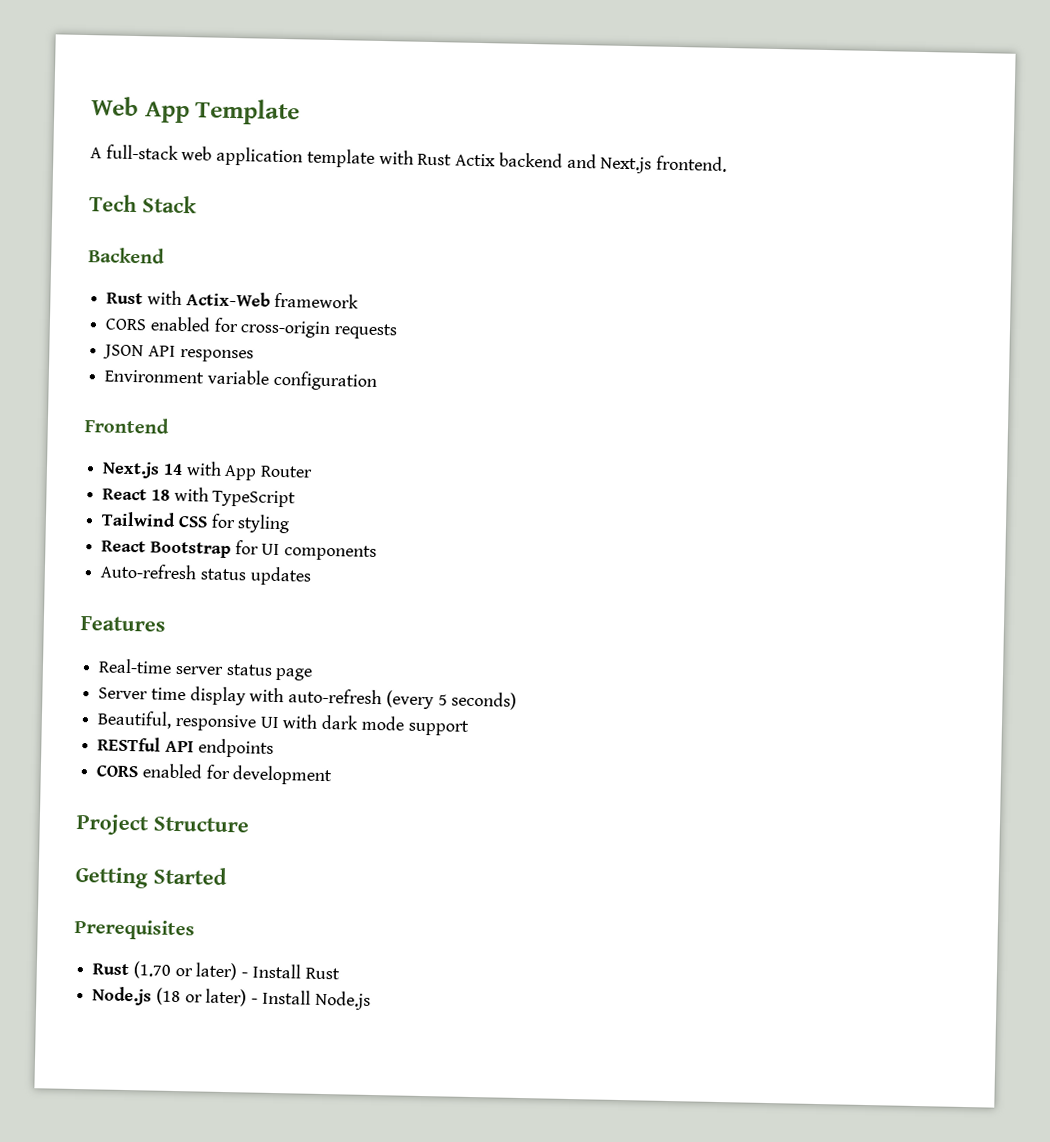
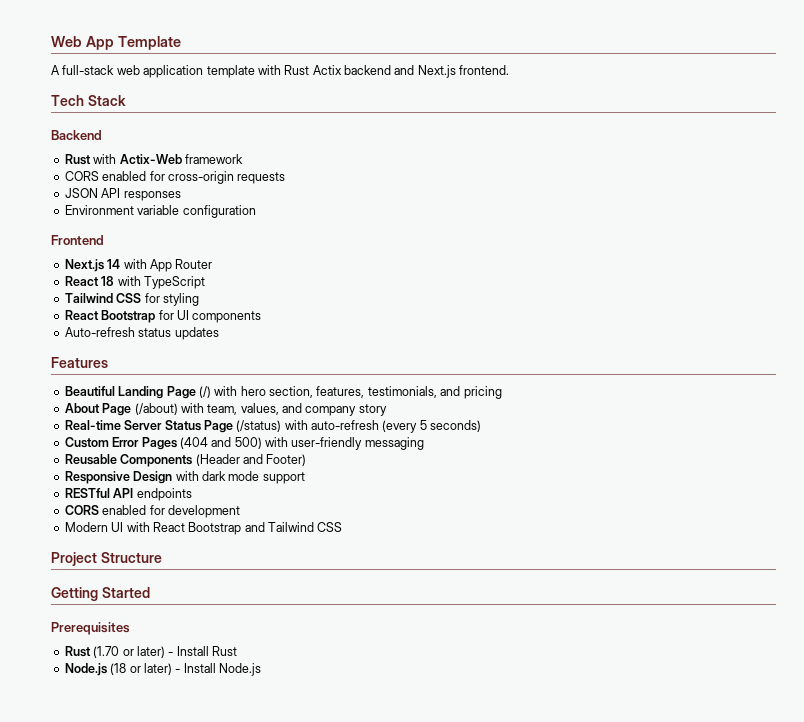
- Real-time server status page
- Server time display with auto-refresh (every 5 seconds)
+ Beautiful Landing Page (/) with hero section, features, testimonials, and pricing
+ About Page (/about) with team, values, and company story
+ Real-time Server Status Page (/status) with auto-refresh (every 5 seconds)
- Beautiful, responsive UI with dark mode support
+ Custom Error Pages (404 and 500) with user-friendly messaging
+ Reusable Components (Header and Footer)
+ Responsive Design with dark mode support
+ Modern UI with React Bootstrap and Tailwind CSS

